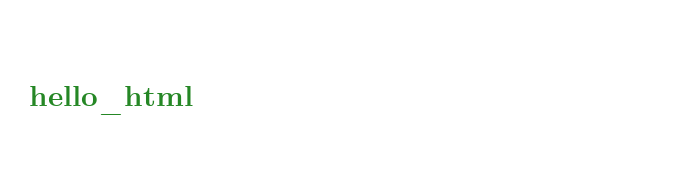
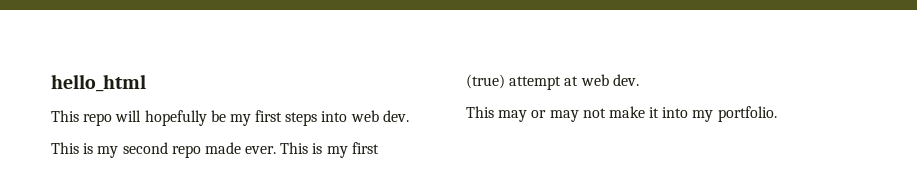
+ This repo will hopefully be my first steps into web dev.
+ This is my second repo made ever. This is my first (true) attempt at web dev.
+ This may or may not make it into my portfolio.

